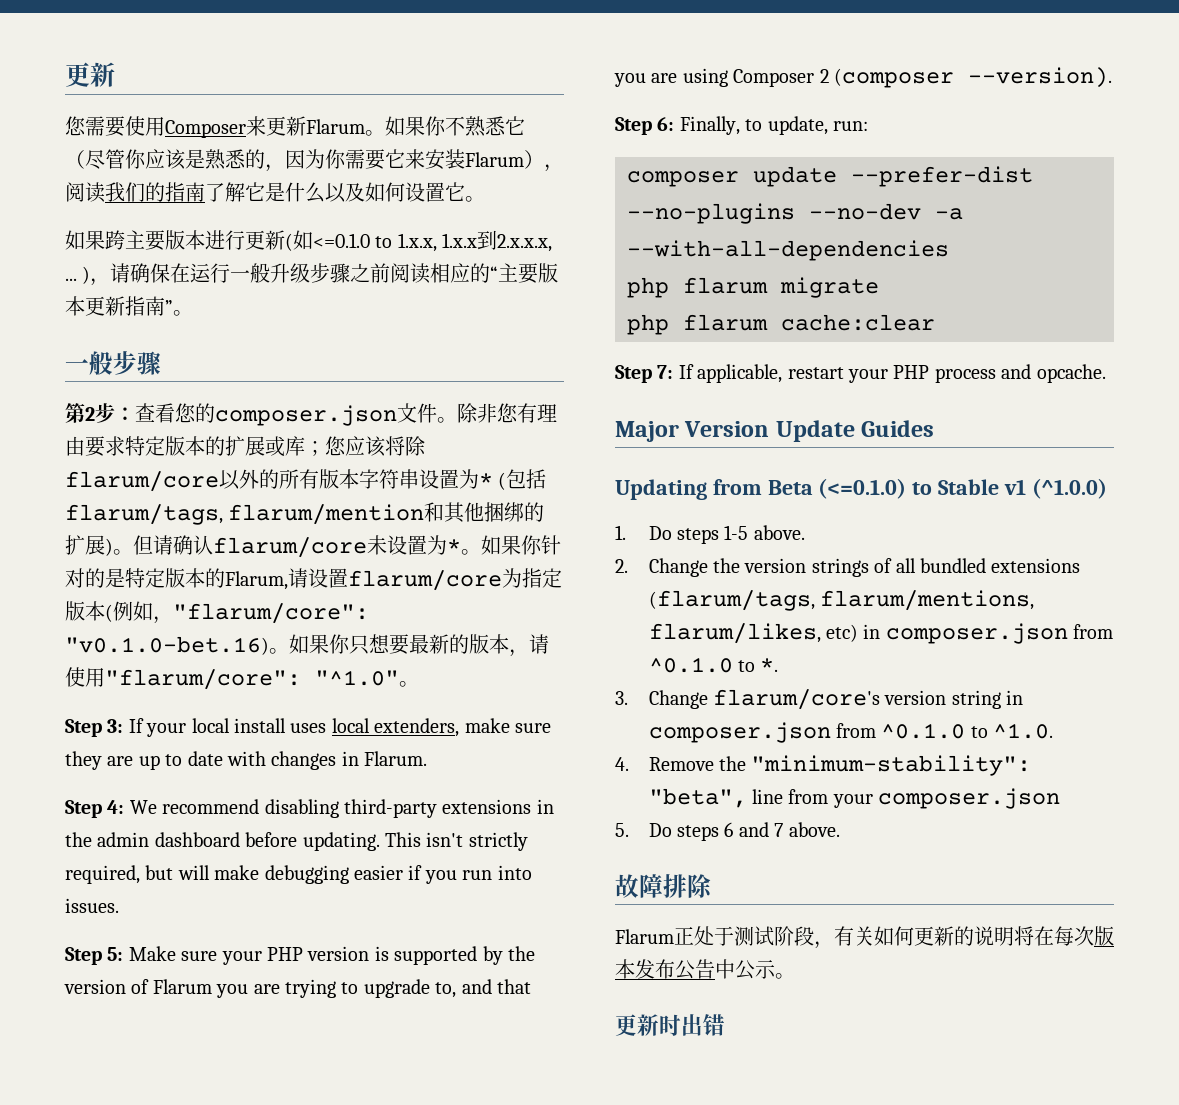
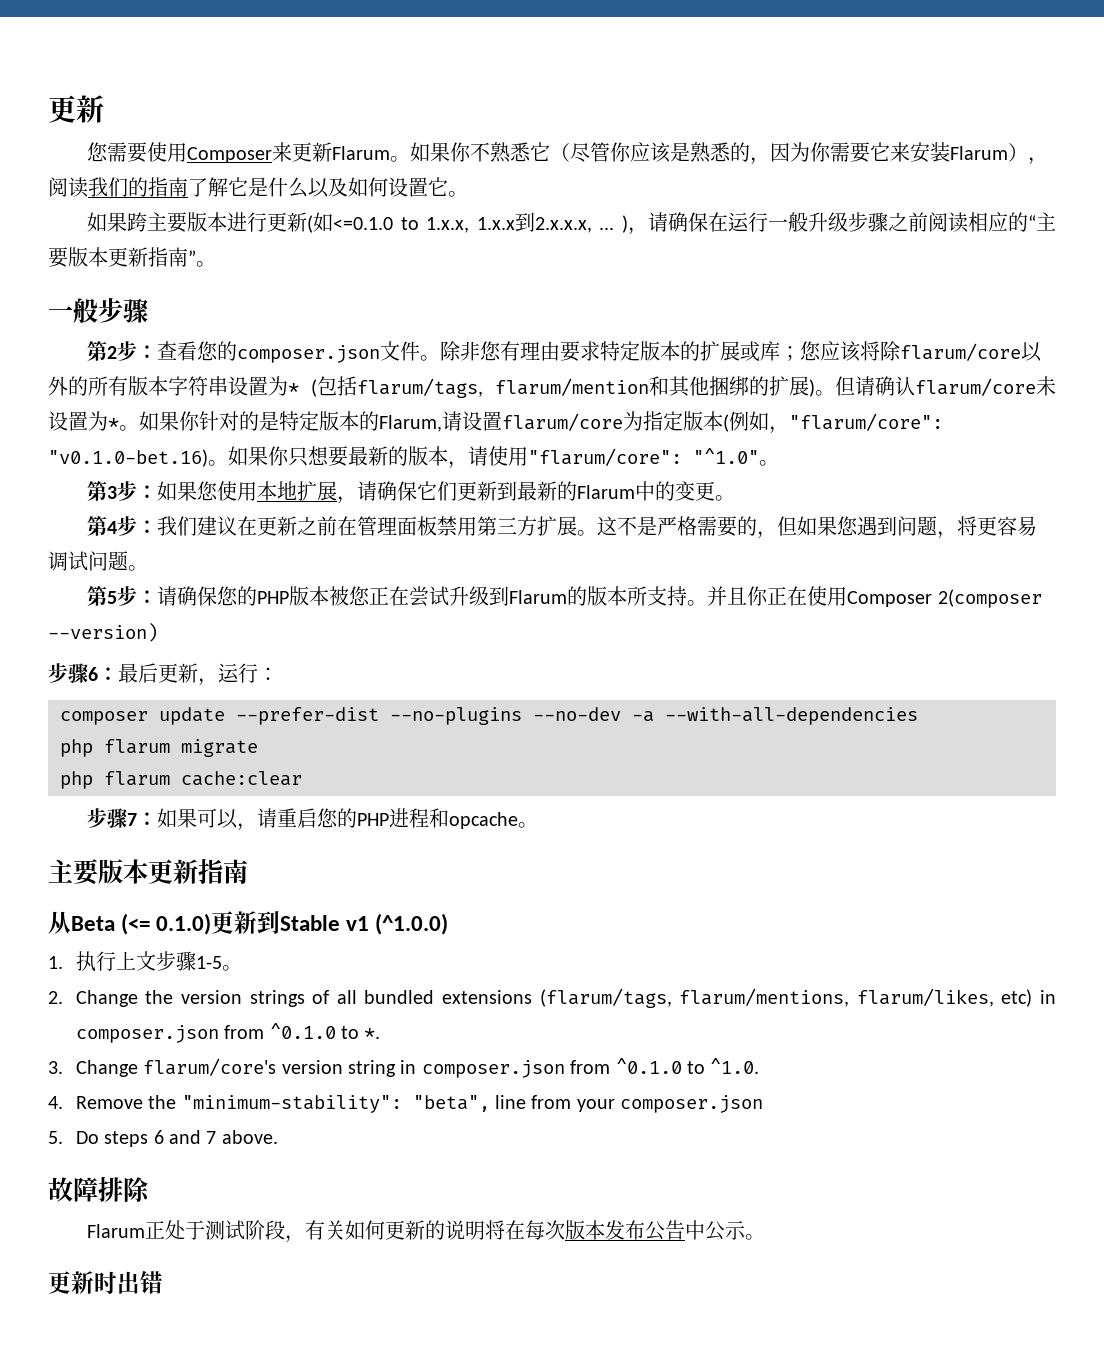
- Step 3: If your local install uses local extenders, make sure they are up to date with changes in Flarum.
- Step 4: We recommend disabling third-party extensions in the admin dashboard before updating. This isn't strictly required, but will make debugging easier if you run into issues.
- Step 5: Make sure your PHP version is supported by the version of Flarum you are trying to upgrade to, and that you are using Composer 2 (composer --version).
- Step 6: Finally, to update, run:
+ 第3步：如果您使用本地扩展，请确保它们更新到最新的Flarum中的变更。
+ 第4步：我们建议在更新之前在管理面板禁用第三方扩展。这不是严格需要的，但如果您遇到问题，将更容易调试问题。
+ 第5步：请确保您的PHP版本被您正在尝试升级到Flarum的版本所支持。并且你正在使用Composer 2(composer --version)
+ 步骤6：最后更新，运行：
- Step 7: If applicable, restart your PHP process and opcache.
- Major Version Update Guides
- Updating from Beta (<=0.1.0) to Stable v1 (^1.0.0)
+ 步骤7：如果可以，请重启您的PHP进程和opcache。
+ 主要版本更新指南
+ 从Beta (<= 0.1.0)更新到Stable v1 (^1.0.0)
- 1. Do steps 1-5 above.
+ 1.执行上文步骤1-5。

